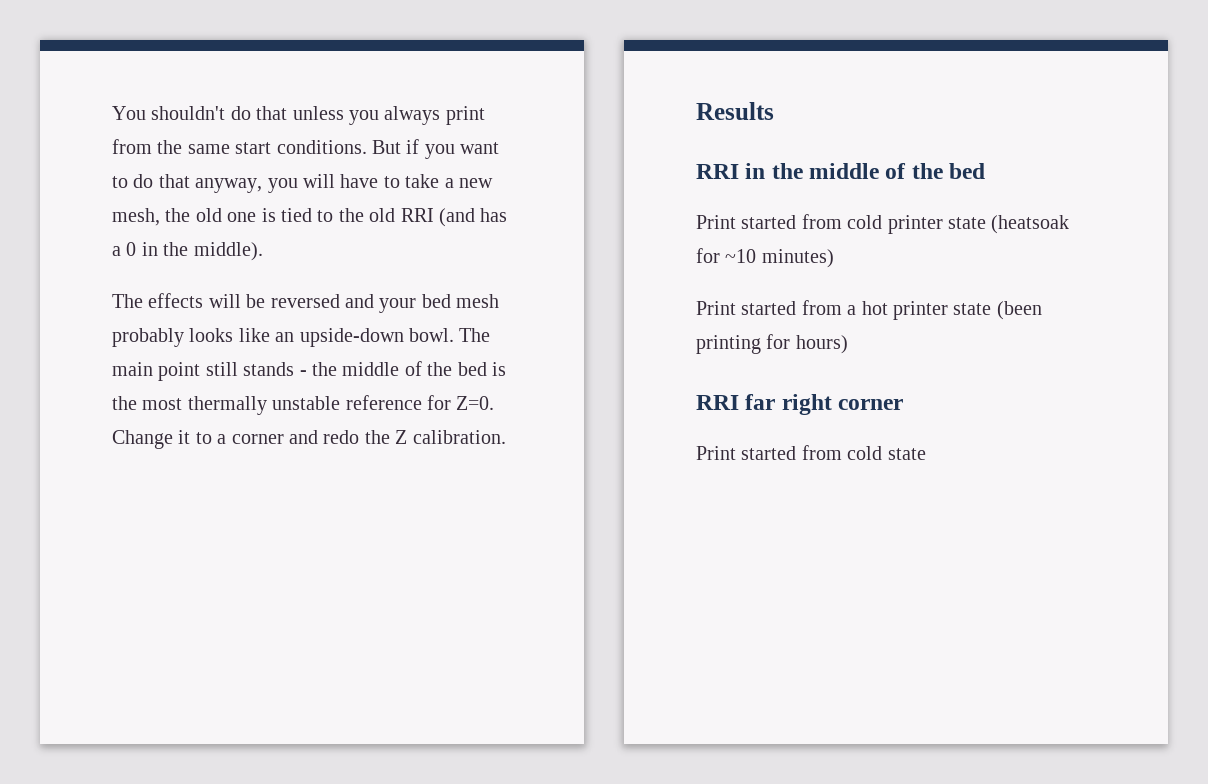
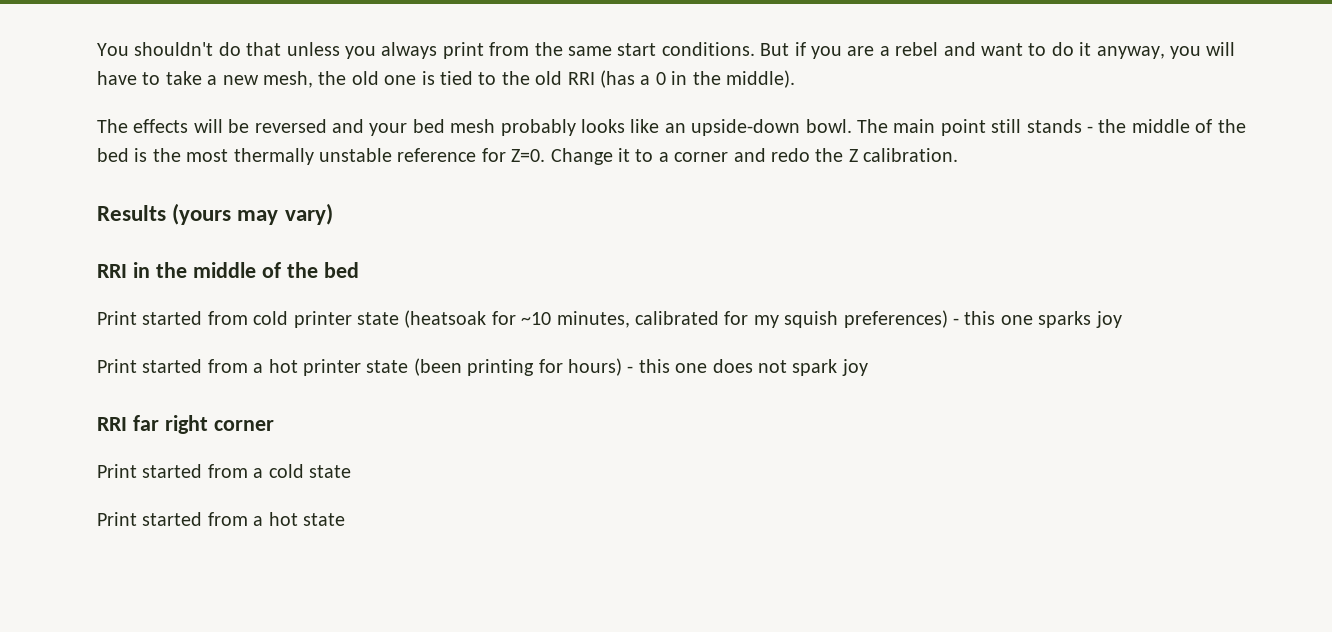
- But if you want to do that anyway, you will have to take a new mesh, the old one is tied to the old RRI (and has a 0 in the middle).
+ But if you are a rebel and want to do it anyway, you will have to take a new mesh, the old one is tied to the old RRI (has a 0 in the middle).
- Results
+ Results (yours may vary)
- Print started from cold printer state (heatsoak for ~10 minutes)
+ Print started from cold printer state (heatsoak for ~10 minutes, calibrated for my squish preferences) - this one sparks joy
- Print started from a hot printer state (been printing for hours)
+ Print started from a hot printer state (been printing for hours) - this one does not spark joy
- Print started from cold state
+ Print started from a cold state
+ Print started from a hot state

